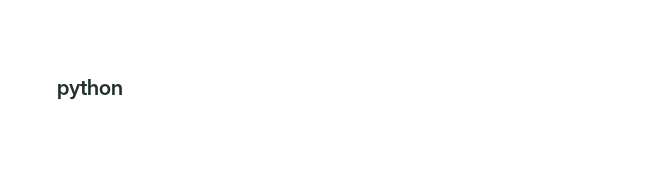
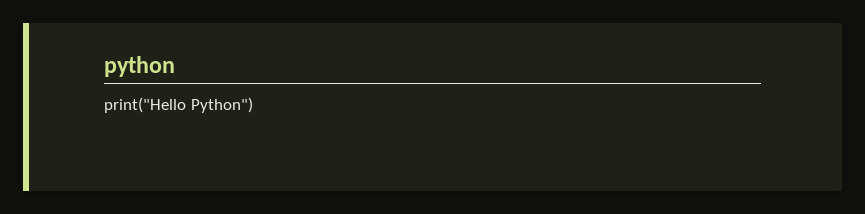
+ print("Hello Python")

